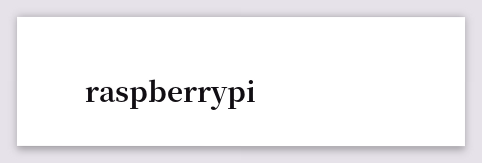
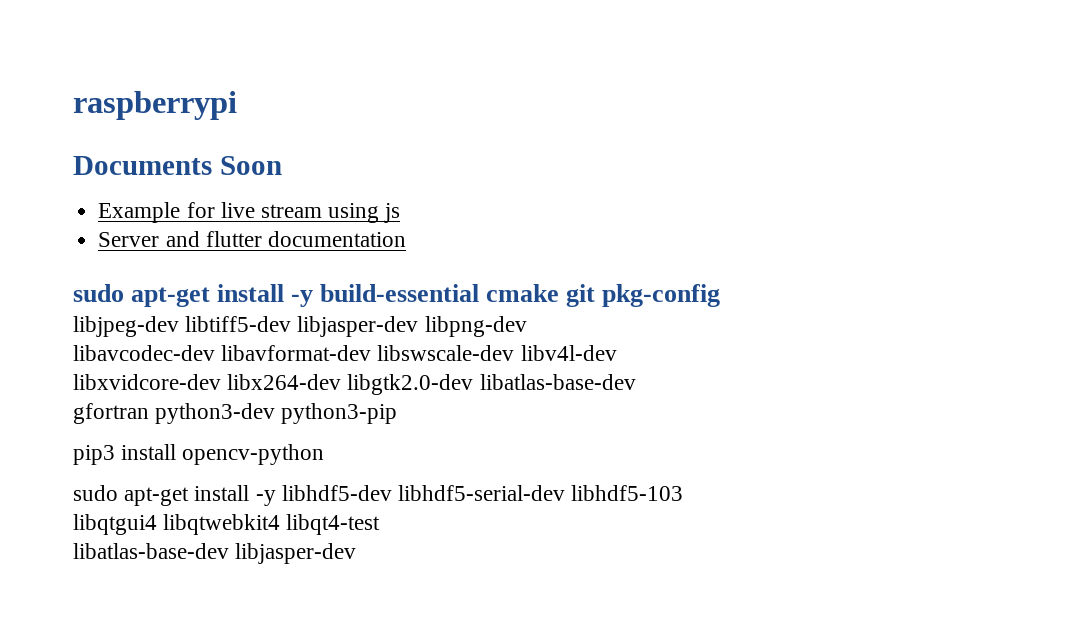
+ Documents Soon
+ Example for live stream using js
+ Server and flutter documentation
+ sudo apt-get install -y build-essential cmake git pkg-config
+ libjpeg-dev libtiff5-dev libjasper-dev libpng-dev
+ libavcodec-dev libavformat-dev libswscale-dev libv4l-dev
+ libxvidcore-dev libx264-dev libgtk2.0-dev libatlas-base-dev
+ gfortran python3-dev python3-pip
+ pip3 install opencv-python
+ sudo apt-get install -y libhdf5-dev libhdf5-serial-dev libhdf5-103
+ libqtgui4 libqtwebkit4 libqt4-test
+ libatlas-base-dev libjasper-dev

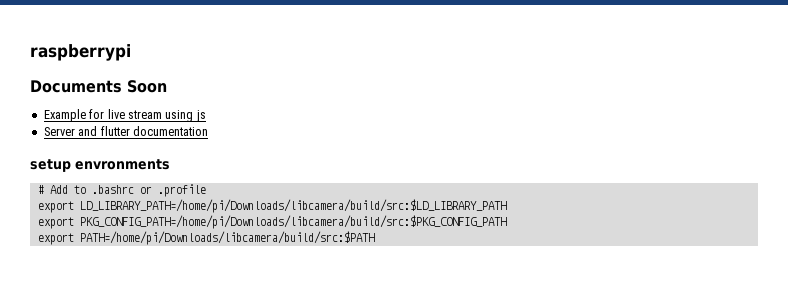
- sudo apt-get install -y build-essential cmake git pkg-config
- libjpeg-dev libtiff5-dev libjasper-dev libpng-dev
- libavcodec-dev libavformat-dev libswscale-dev libv4l-dev
- libxvidcore-dev libx264-dev libgtk2.0-dev libatlas-base-dev
- gfortran python3-dev python3-pip
- pip3 install opencv-python
- sudo apt-get install -y libhdf5-dev libhdf5-serial-dev libhdf5-103
- libqtgui4 libqtwebkit4 libqt4-test
- libatlas-base-dev libjasper-dev
+ setup envronments
+ # Add to .bashrc or .profile
+ export LD_LIBRARY_PATH=/home/pi/Downloads/libcamera/build/src:$LD_LIBRARY_PATH
+ export PKG_CONFIG_PATH=/home/pi/Downloads/libcamera/build/src:$PKG_CONFIG_PATH
+ export PATH=/home/pi/Downloads/libcamera/build/src:$PATH

